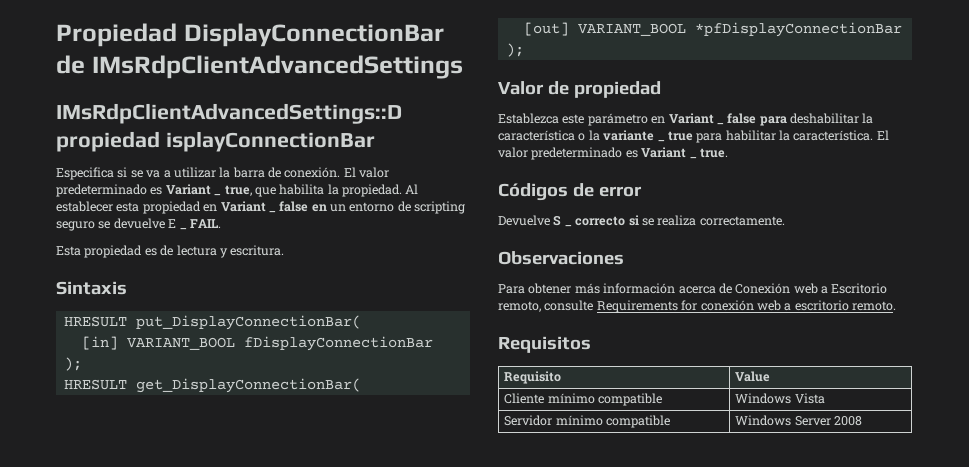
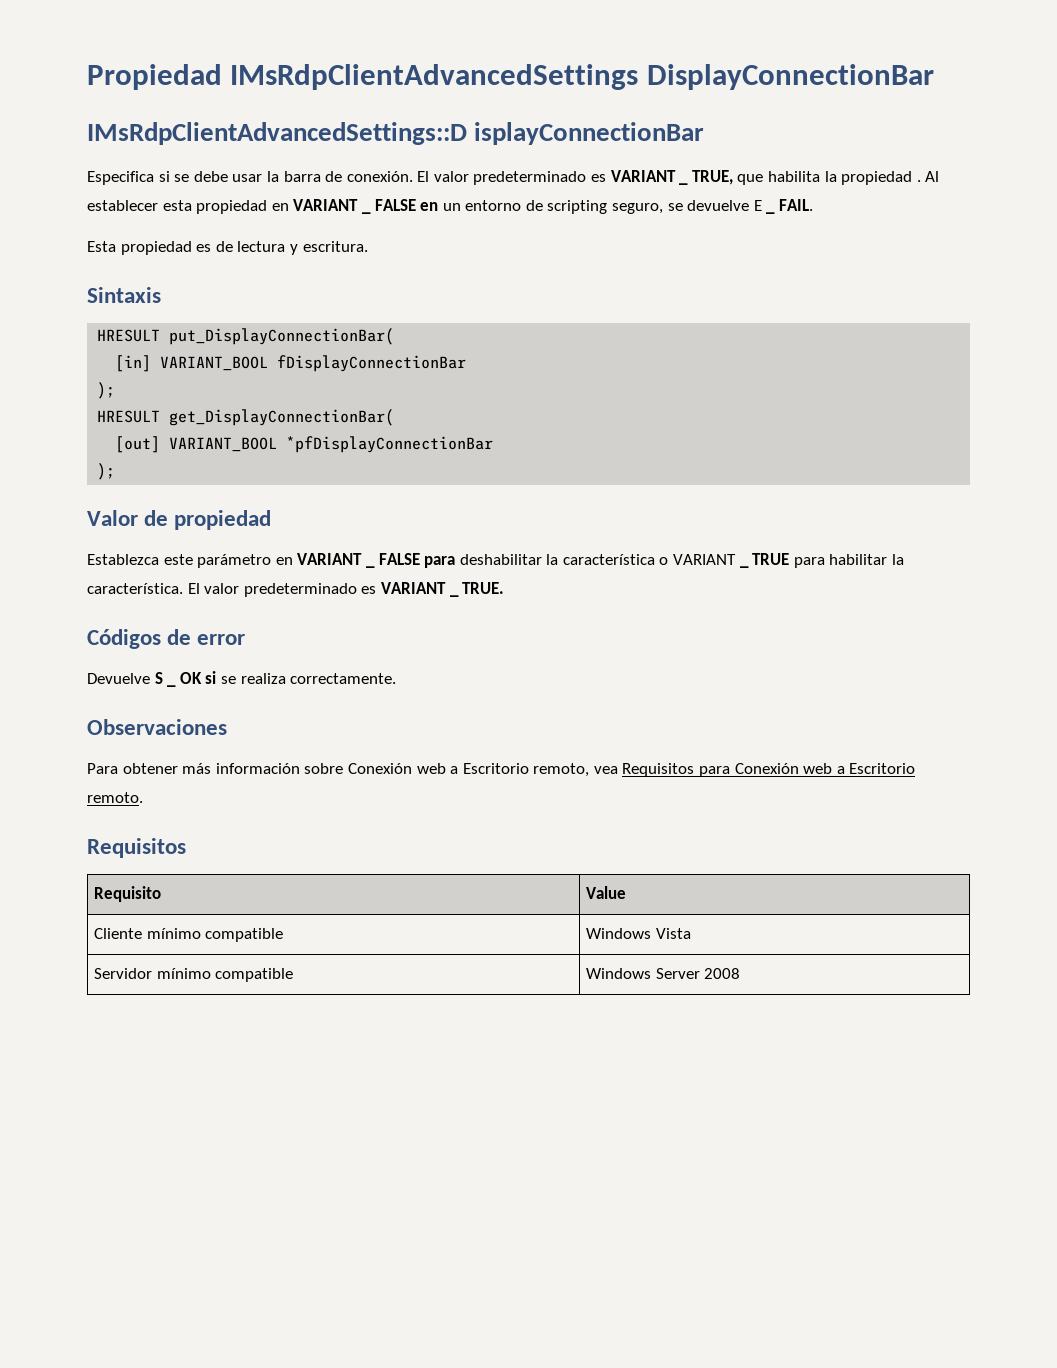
- Propiedad DisplayConnectionBar de IMsRdpClientAdvancedSettings
+ Propiedad IMsRdpClientAdvancedSettings DisplayConnectionBar
- IMsRdpClientAdvancedSettings::D propiedad isplayConnectionBar
+ IMsRdpClientAdvancedSettings::D isplayConnectionBar
- Especifica si se va a utilizar la barra de conexión.
+ Especifica si se debe usar la barra de conexión.
- El valor predeterminado es Variant _ true, que habilita la propiedad.
+ El valor predeterminado es VARIANT _ TRUE, que habilita la propiedad .
- Al establecer esta propiedad en Variant _ false en un entorno de scripting seguro se devuelve E _ FAIL.
+ Al establecer esta propiedad en VARIANT _ FALSE en un entorno de scripting seguro, se devuelve E _ FAIL.
- Establezca este parámetro en Variant _ false para deshabilitar la característica o la variante _ true para habilitar la característica.
+ Establezca este parámetro en VARIANT _ FALSE para deshabilitar la característica o VARIANT _ TRUE para habilitar la característica.
- El valor predeterminado es Variant _ true.
+ El valor predeterminado es VARIANT _ TRUE.
- Devuelve S _ correcto si se realiza correctamente.
+ Devuelve S _ OK si se realiza correctamente.
- Para obtener más información acerca de Conexión web a Escritorio remoto, consulte Requirements for conexión web a escritorio remoto.
+ Para obtener más información sobre Conexión web a Escritorio remoto, vea Requisitos para Conexión web a Escritorio remoto.

